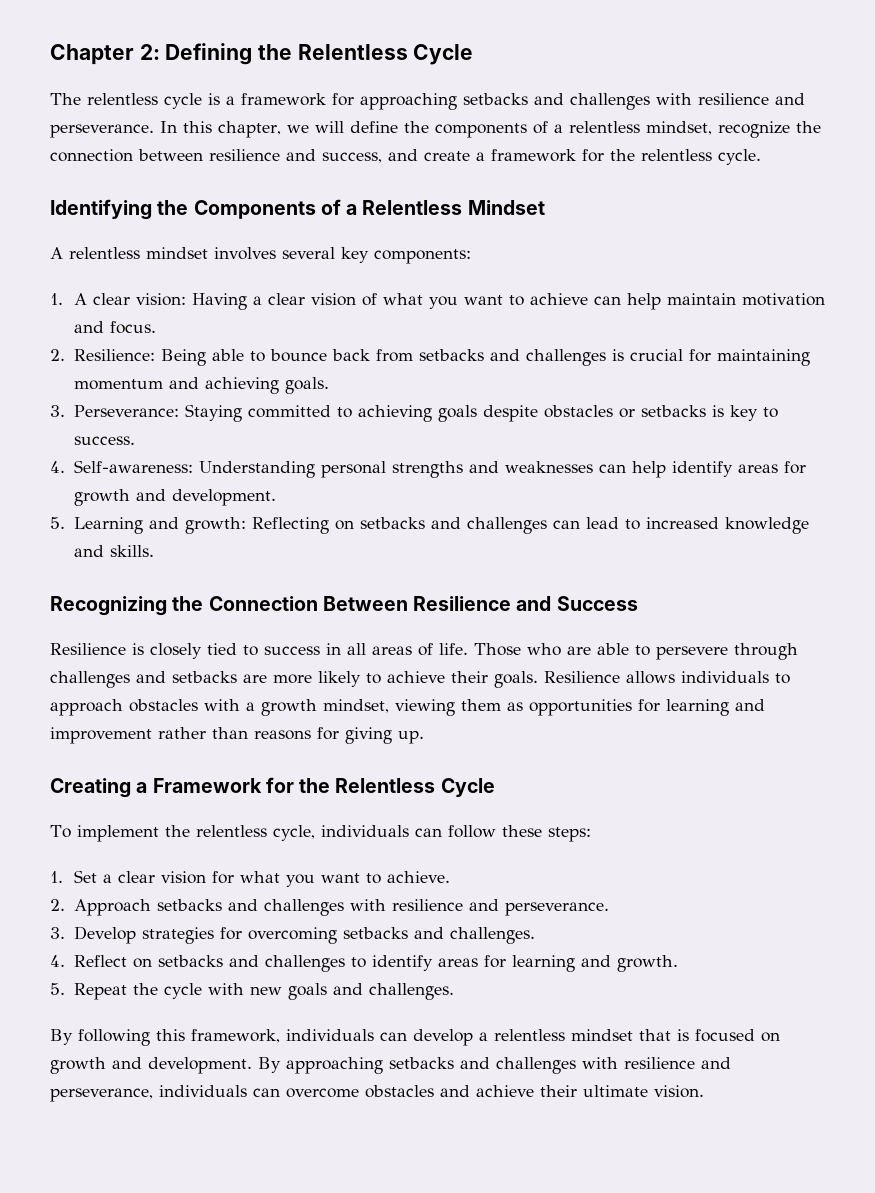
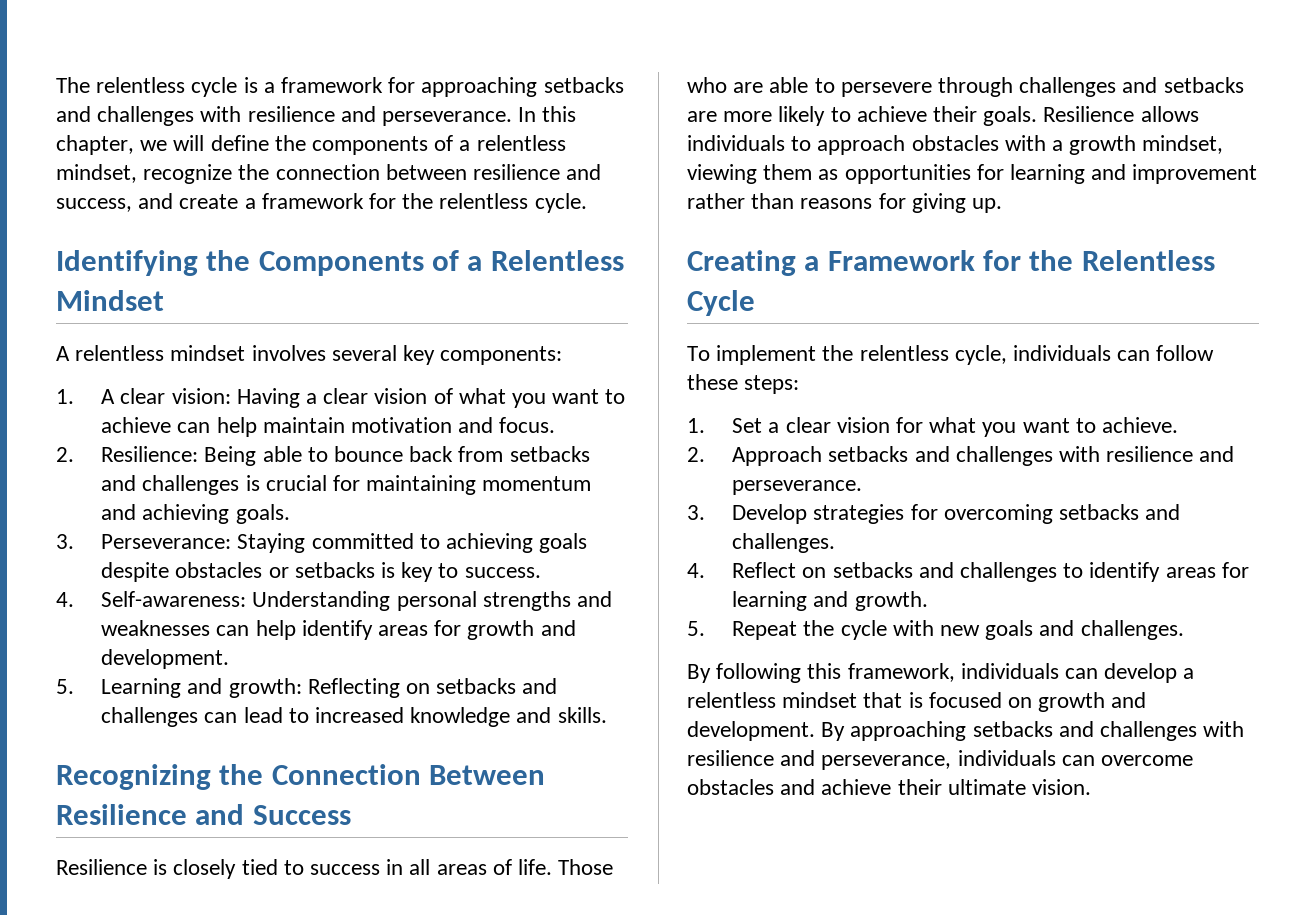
- Chapter 2: Defining the Relentless Cycle

